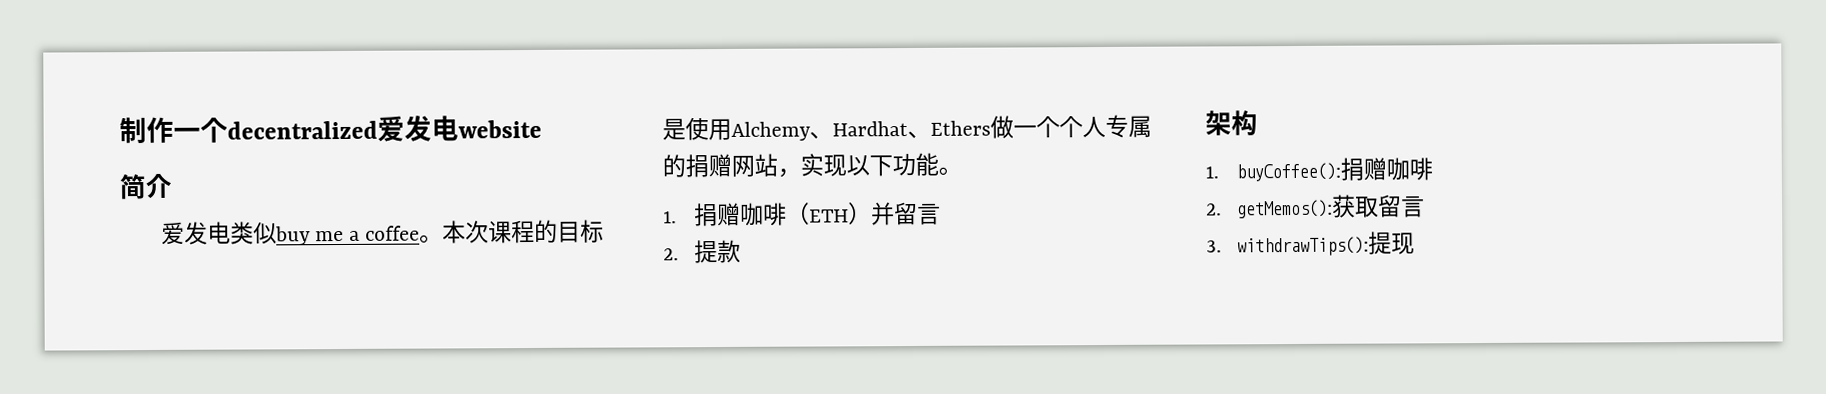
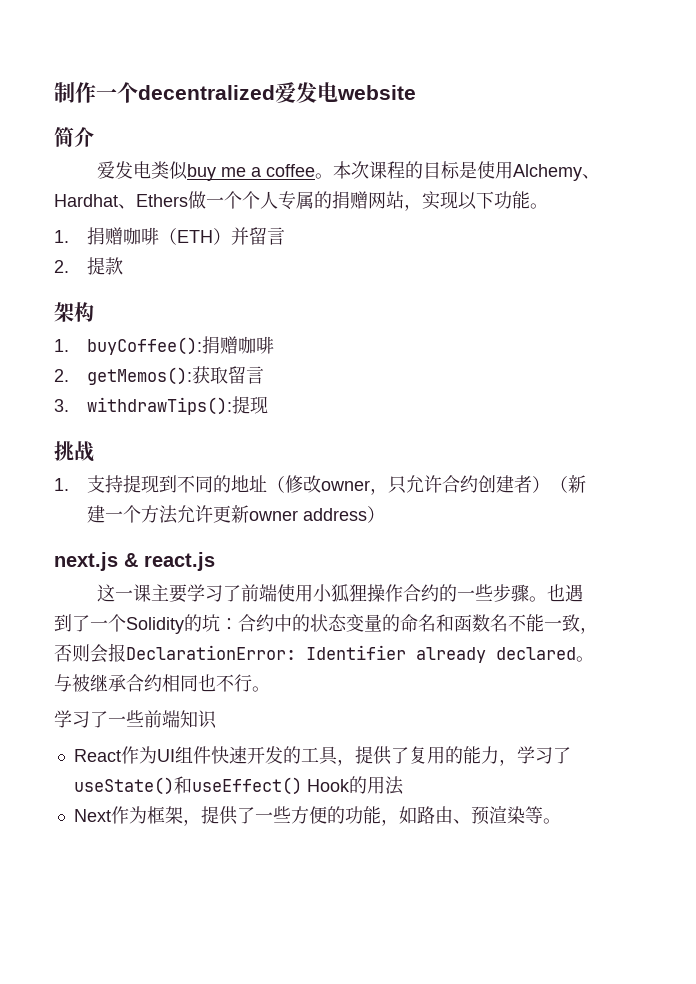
+ 挑战
+ 1.支持提现到不同的地址（修改owner，只允许合约创建者）（新建一个方法允许更新owner address）
+ next.js & react.js
+ 这一课主要学习了前端使用小狐狸操作合约的一些步骤。也遇到了一个Solidity的坑：合约中的状态变量的命名和函数名不能一致，否则会报DeclarationError: Identifier already declared。与被继承合约相同也不行。
+ 学习了一些前端知识
+ React作为UI组件快速开发的工具，提供了复用的能力，学习了useState()和useEffect() Hook的用法
+ Next作为框架，提供了一些方便的功能，如路由、预渲染等。

